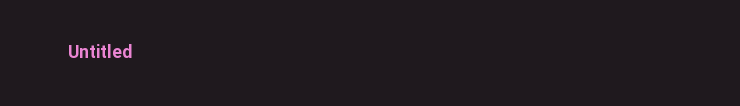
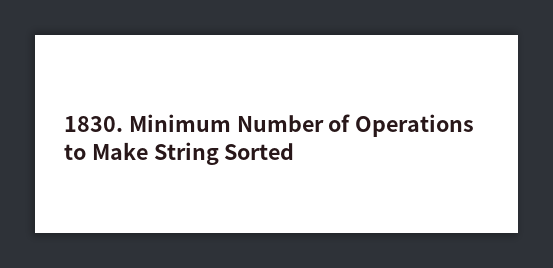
- Untitled
+ 1830. Minimum Number of Operations to Make String Sorted

